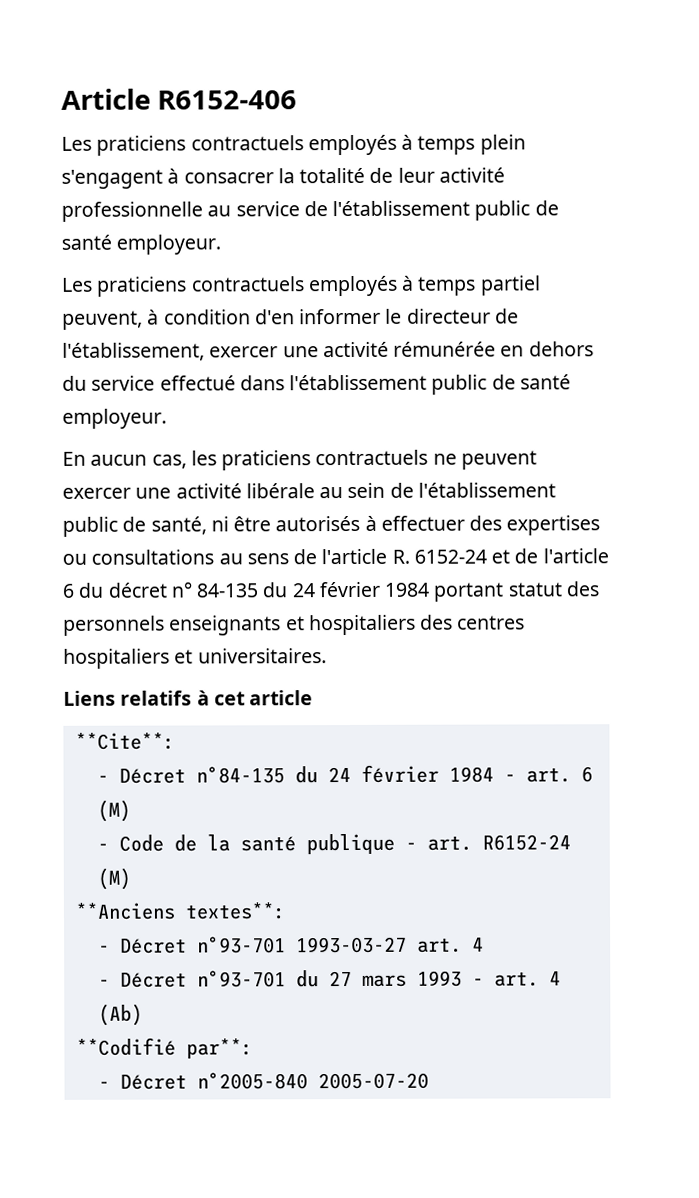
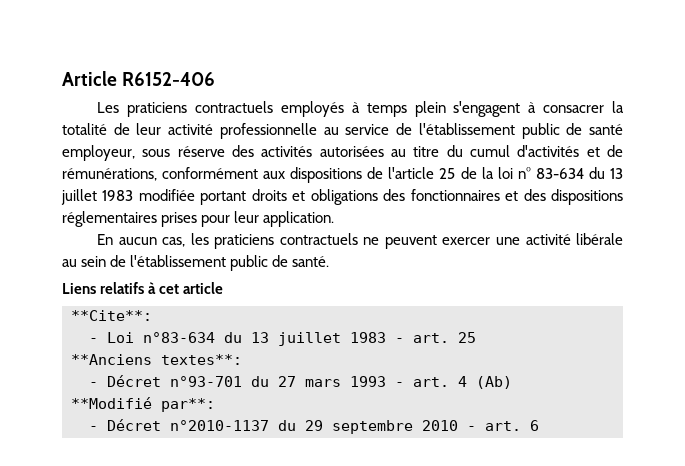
- Les praticiens contractuels employés à temps plein s'engagent à consacrer la totalité de leur activité professionnelle au service de l'établissement public de santé employeur.
- Les praticiens contractuels employés à temps partiel peuvent, à condition d'en informer le directeur de l'établissement, exercer une activité rémunérée en dehors du service effectué dans l'établissement public de santé employeur.
+ Les praticiens contractuels employés à temps plein s'engagent à consacrer la totalité de leur activité professionnelle au service de l'établissement public de santé employeur, sous réserve des activités autorisées au titre du cumul d'activités et de rémunérations, conformément aux dispositions de l'article 25 de la loi n° 83-634 du 13 juillet 1983 modifiée portant droits et obligations des fonctionnaires et des dispositions réglementaires prises pour leur application.
- En aucun cas, les praticiens contractuels ne peuvent exercer une activité libérale au sein de l'établissement public de santé, ni être autorisés à effectuer des expertises ou consultations au sens de l'article R. 6152-24 et de l'article 6 du décret n° 84-135 du 24 février 1984 portant statut des personnels enseignants et hospitaliers des centres hospitaliers et universitaires.
+ En aucun cas, les praticiens contractuels ne peuvent exercer une activité libérale au sein de l'établissement public de santé.
- - Décret n°84-135 du 24 février 1984 - art. 6 (M)
- - Code de la santé publique - art. R6152-24 (M)
+ - Loi n°83-634 du 13 juillet 1983 - art. 25
  **Anciens textes**:
- - Décret n°93-701 1993-03-27 art. 4
- **Codifié par**:
+ **Modifié par**:
- - Décret n°2005-840 2005-07-20
+ - Décret n°2010-1137 du 29 septembre 2010 - art. 6

